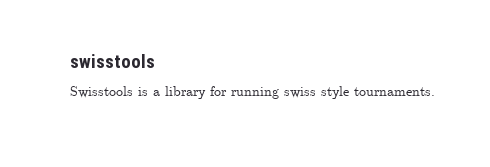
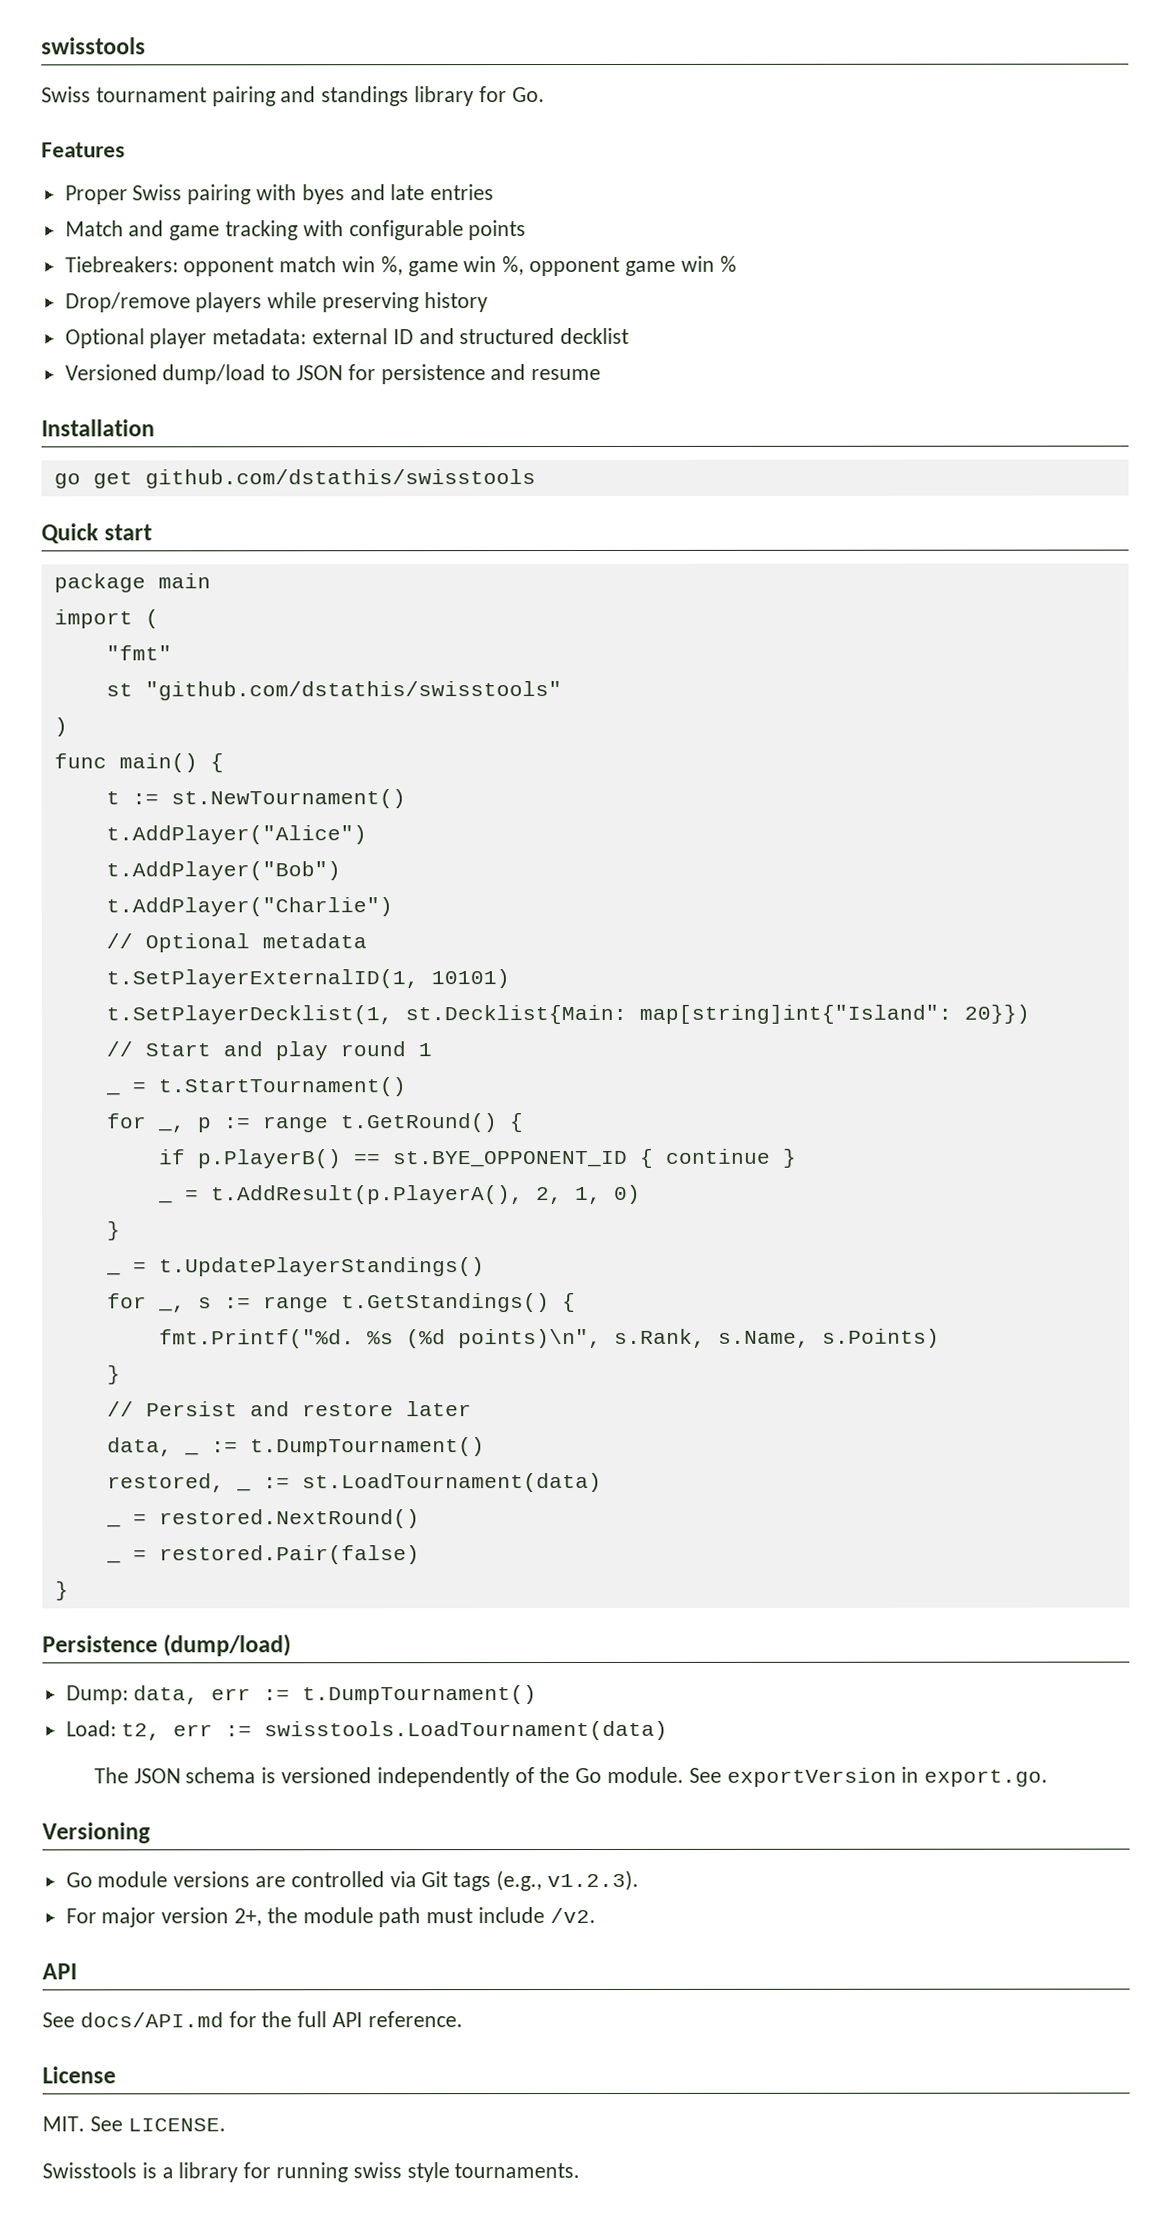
+ Swiss tournament pairing and standings library for Go.
+ Features
+ Proper Swiss pairing with byes and late entries
+ Match and game tracking with configurable points
+ Tiebreakers: opponent match win %, game win %, opponent game win %
+ Drop/remove players while preserving history
+ Optional player metadata: external ID and structured decklist
+ Versioned dump/load to JSON for persistence and resume
+ Installation
+ go get github.com/dstathis/swisstools
+ Quick start
+ package main
+ import (
+ "fmt"
+ st "github.com/dstathis/swisstools"
+ )
+ func main() {
+ t := st.NewTournament()
+ t.AddPlayer("Alice")
+ t.AddPlayer("Bob")
+ t.AddPlayer("Charlie")
+ // Optional metadata
+ t.SetPlayerExternalID(1, 10101)
+ t.SetPlayerDecklist(1, st.Decklist{Main: map[string]int{"Island": 20}})
+ // Start and play round 1
+ _ = t.StartTournament()
+ for _, p := range t.GetRound() {
+ if p.PlayerB() == st.BYE_OPPONENT_ID { continue }
+ _ = t.AddResult(p.PlayerA(), 2, 1, 0)
+ }
+ _ = t.UpdatePlayerStandings()
+ for _, s := range t.GetStandings() {
+ fmt.Printf("%d. %s (%d points)\n", s.Rank, s.Name, s.Points)
+ }
+ // Persist and restore later
+ data, _ := t.DumpTournament()
+ restored, _ := st.LoadTournament(data)
+ _ = restored.NextRound()
+ _ = restored.Pair(false)
+ }
+ Persistence (dump/load)
+ Dump: data, err := t.DumpTournament()
+ Load: t2, err := swisstools.LoadTournament(data)
+ The JSON schema is versioned independently of the Go module. See exportVersion in export.go.
+ Versioning
+ Go module versions are controlled via Git tags (e.g., v1.2.3).
+ For major version 2+, the module path must include /v2.
+ API
+ See docs/API.md for the full API reference.
+ License
+ MIT. See LICENSE.

